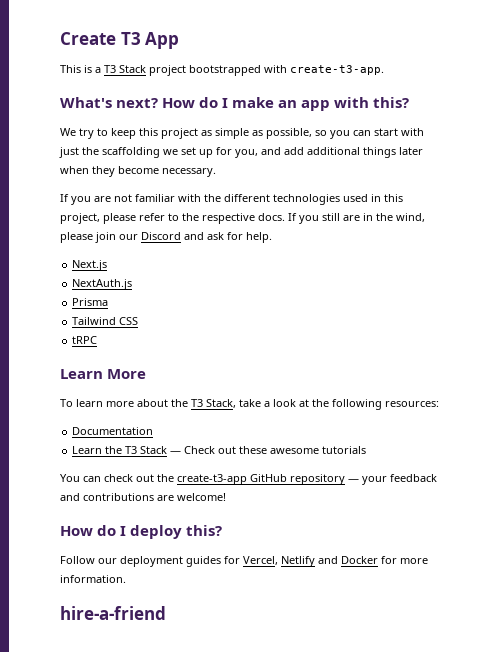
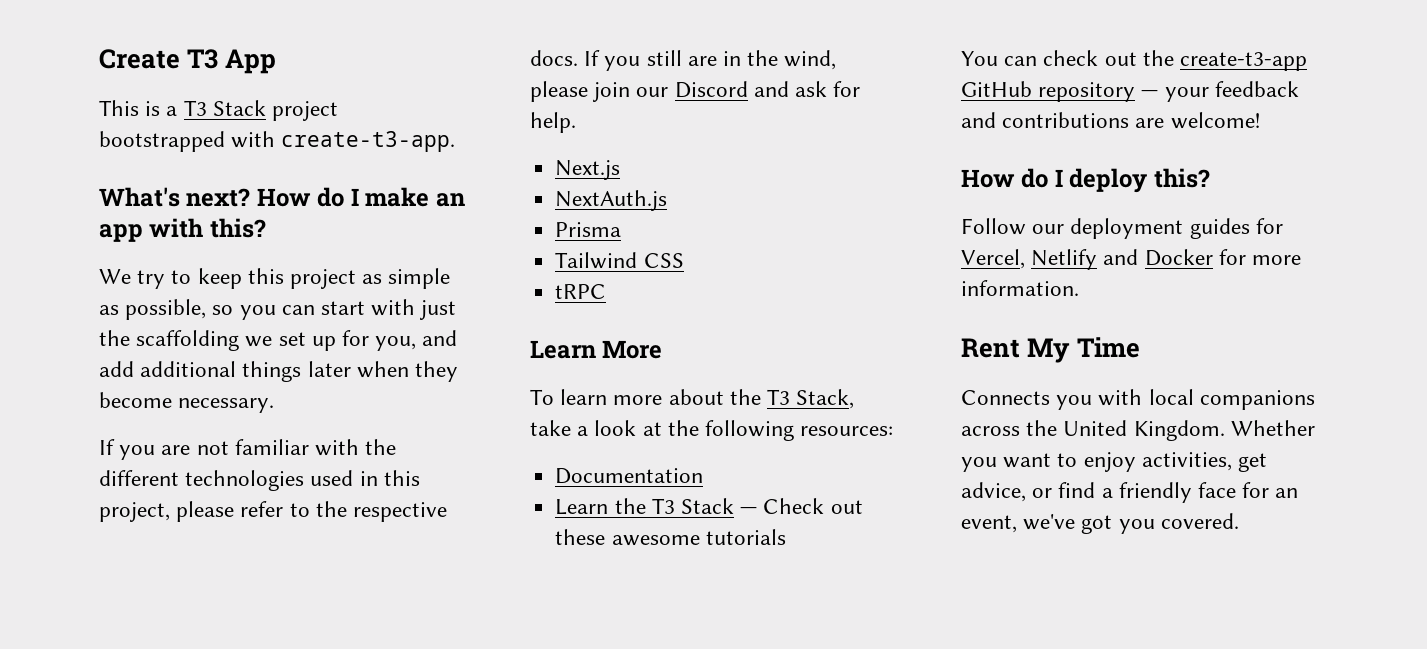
- hire-a-friend
+ Rent My Time
+ Connects you with local companions across the United Kingdom. Whether you want to enjoy activities, get advice, or find a friendly face for an event, we've got you covered.

